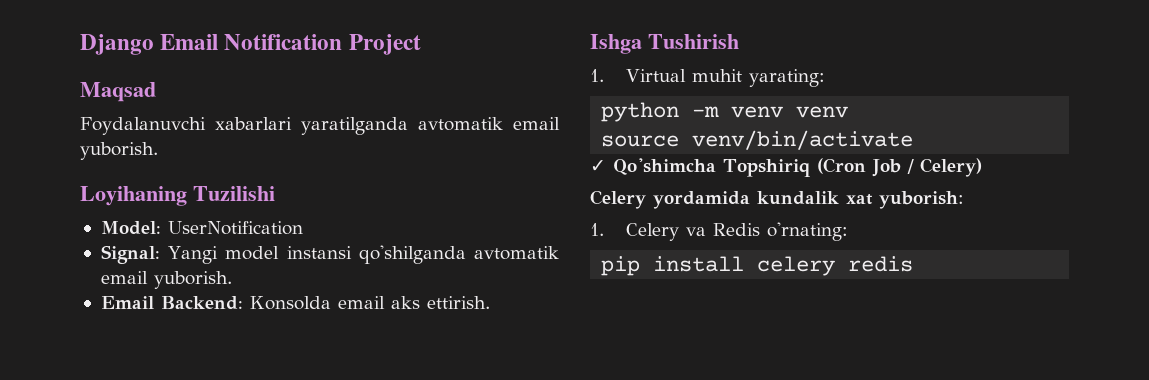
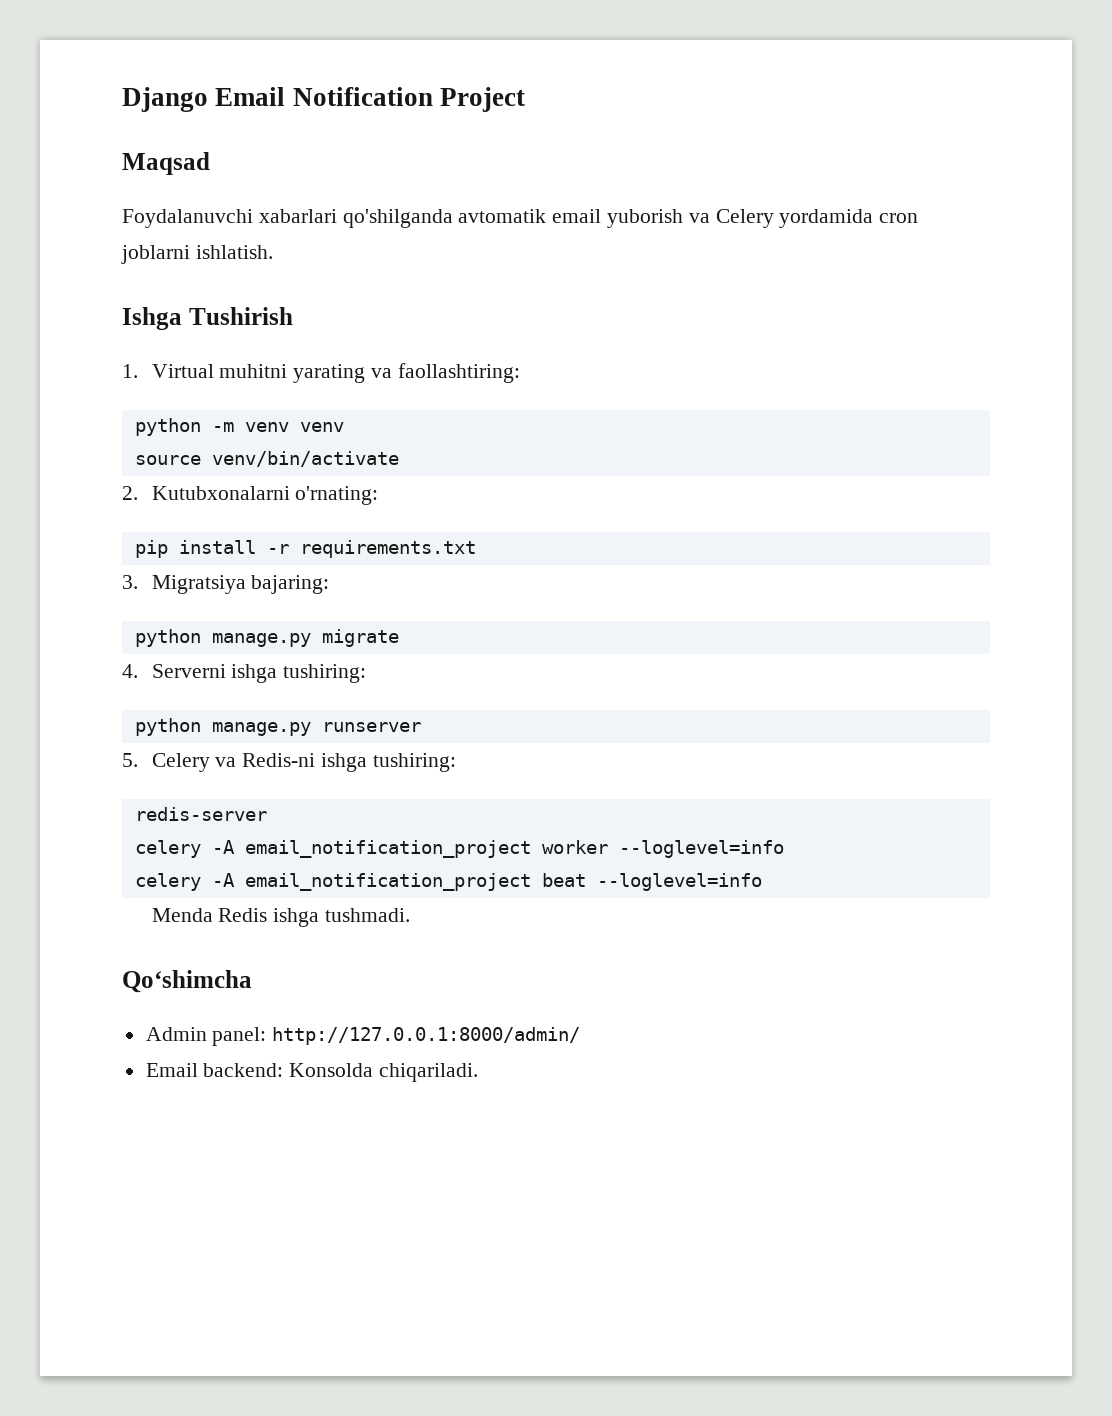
- Foydalanuvchi xabarlari yaratilganda avtomatik email yuborish.
- Loyihaning Tuzilishi
- Model: UserNotification
- Signal: Yangi model instansi qo'shilganda avtomatik email yuborish.
- Email Backend: Konsolda email aks ettirish.
+ Foydalanuvchi xabarlari qo'shilganda avtomatik email yuborish va Celery yordamida cron joblarni ishlatish.
- 1. Virtual muhit yarating:
+ 1. Virtual muhitni yarating va faollashtiring:
- ✓ Qo'shimcha Topshiriq (Cron Job / Celery)
- Celery yordamida kundalik xat yuborish:
- 1. Celery va Redis o'rnating:
- pip install celery redis
+ 2. Kutubxonalarni o'rnating:
+ pip install -r requirements.txt
+ 3. Migratsiya bajaring:
+ python manage.py migrate
+ 4. Serverni ishga tushiring:
+ python manage.py runserver
+ 5. Celery va Redis-ni ishga tushiring:
+ redis-server
+ celery -A email_notification_project worker --loglevel=info
+ celery -A email_notification_project beat --loglevel=info
+ Menda Redis ishga tushmadi.
+ Qo‘shimcha
+ Admin panel: http://127.0.0.1:8000/admin/
+ Email backend: Konsolda chiqariladi.

